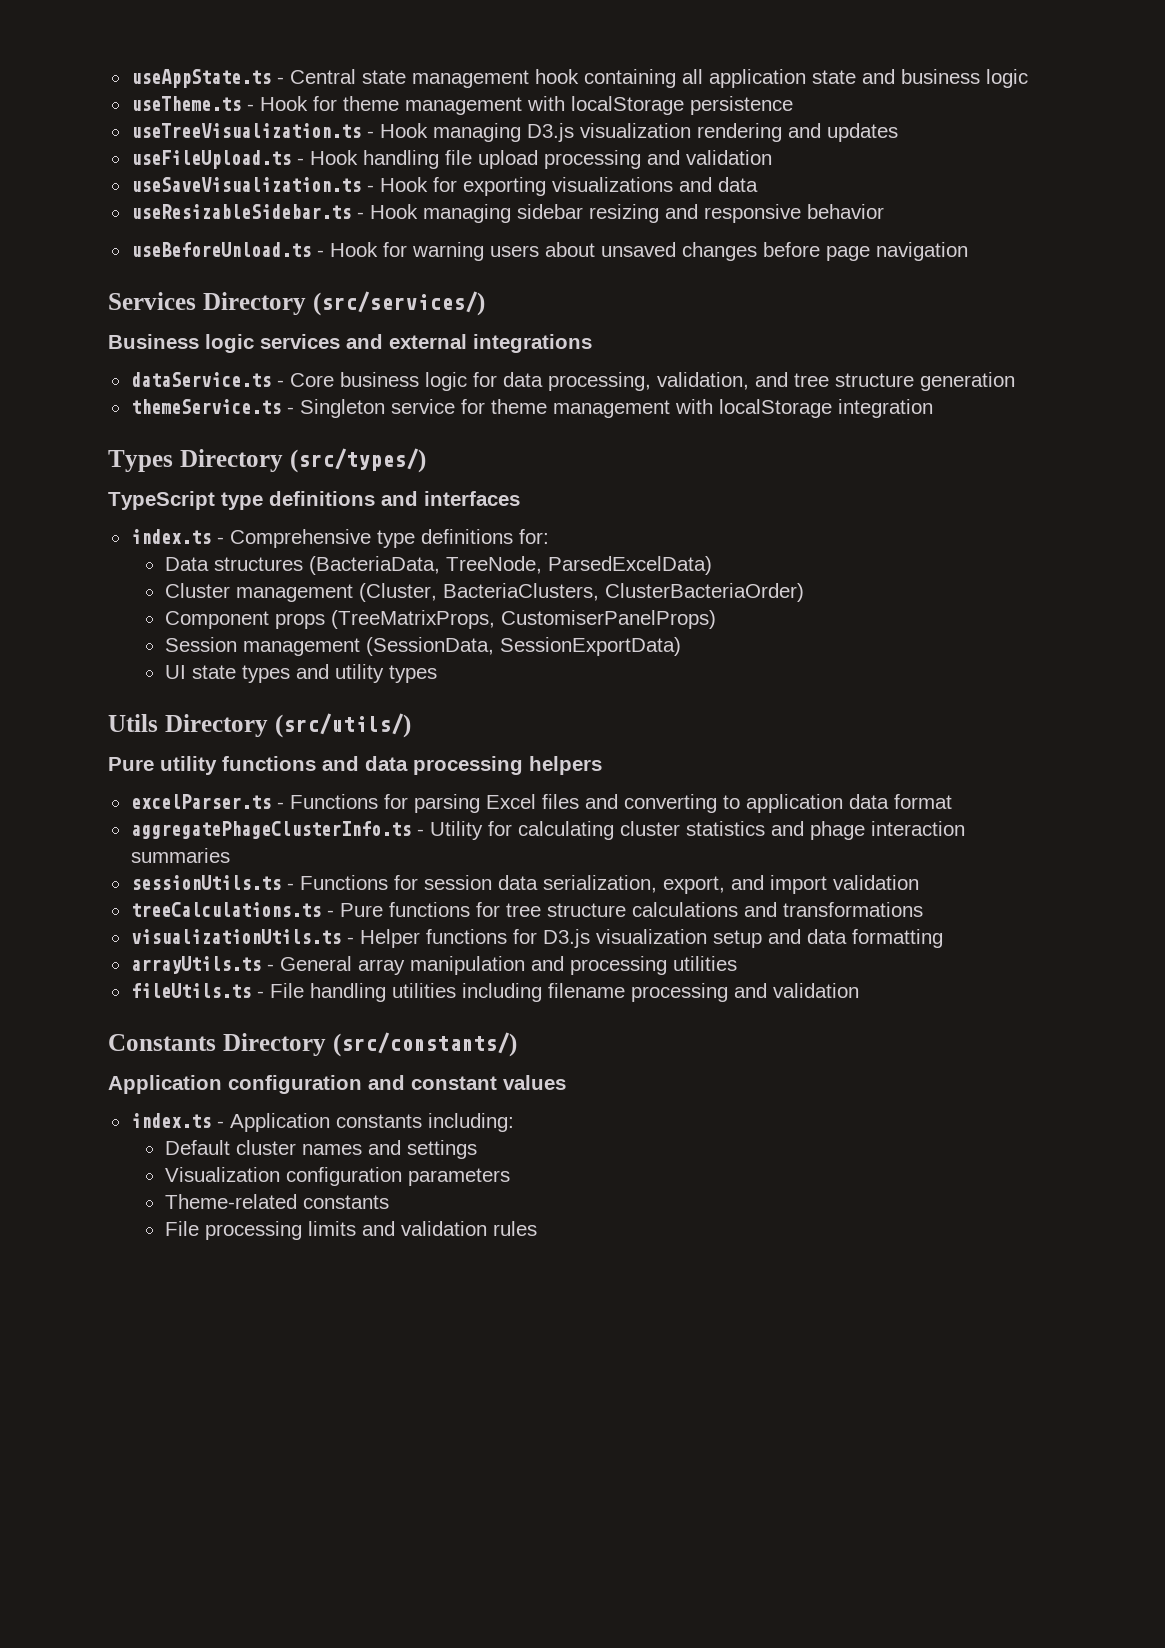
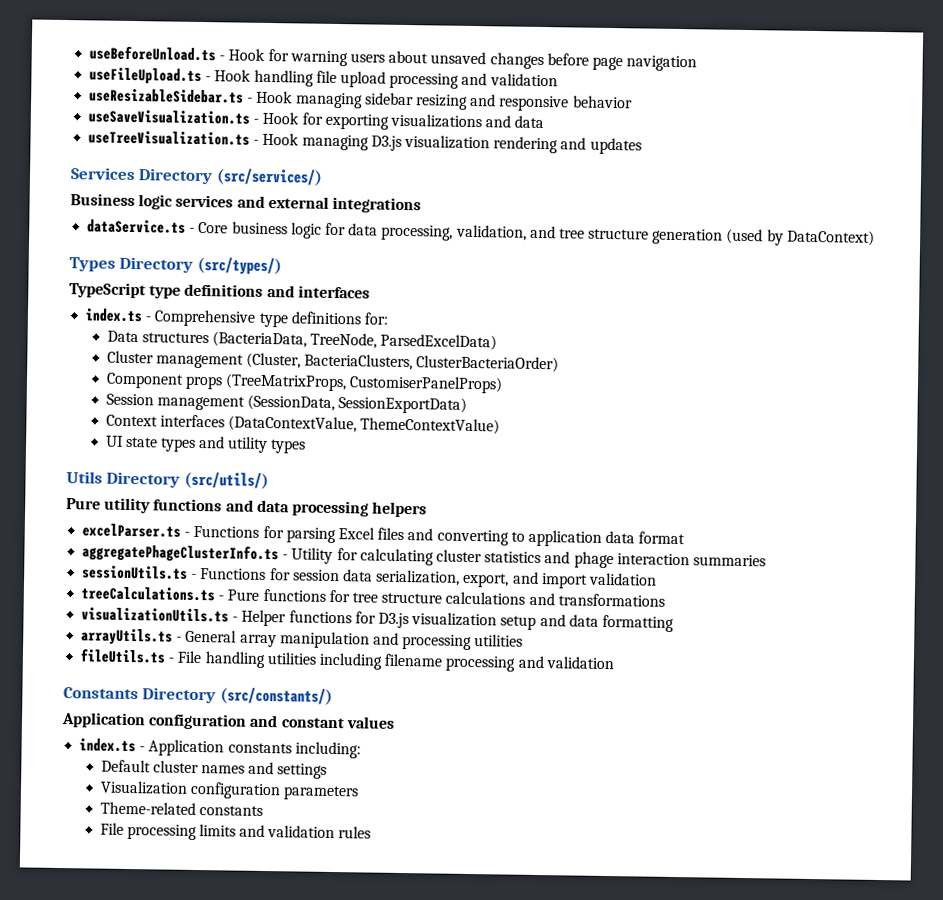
- useAppState.ts - Central state management hook containing all application state and business logic
- useTheme.ts - Hook for theme management with localStorage persistence
- useTreeVisualization.ts - Hook managing D3.js visualization rendering and updates
- useFileUpload.ts - Hook handling file upload processing and validation
- useSaveVisualization.ts - Hook for exporting visualizations and data
- useResizableSidebar.ts - Hook managing sidebar resizing and responsive behavior
+ useFileUpload.ts - Hook handling file upload processing and validation
+ useResizableSidebar.ts - Hook managing sidebar resizing and responsive behavior
+ useSaveVisualization.ts - Hook for exporting visualizations and data
+ useTreeVisualization.ts - Hook managing D3.js visualization rendering and updates
- dataService.ts - Core business logic for data processing, validation, and tree structure generation
- themeService.ts - Singleton service for theme management with localStorage integration
+ dataService.ts - Core business logic for data processing, validation, and tree structure generation (used by DataContext)
+ Context interfaces (DataContextValue, ThemeContextValue)

